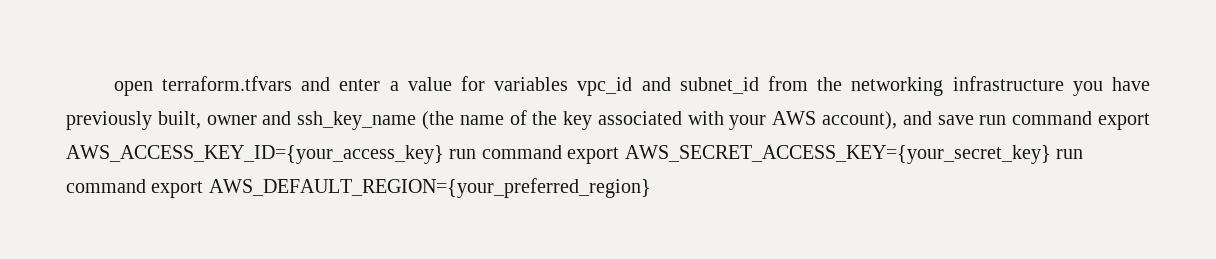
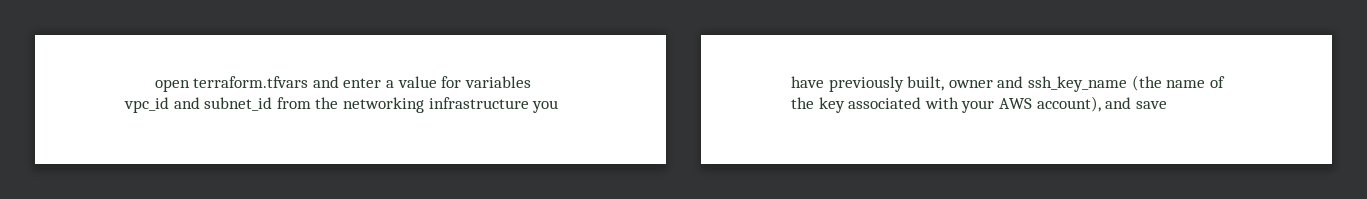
- open terraform.tfvars and enter a value for variables vpc_id and subnet_id from the networking infrastructure you have previously built, owner and ssh_key_name (the name of the key associated with your AWS account), and save run command export AWS_ACCESS_KEY_ID={your_access_key} run command export AWS_SECRET_ACCESS_KEY={your_secret_key} run command export AWS_DEFAULT_REGION={your_preferred_region}
+ open terraform.tfvars and enter a value for variables vpc_id and subnet_id from the networking infrastructure you have previously built, owner and ssh_key_name (the name of the key associated with your AWS account), and save

